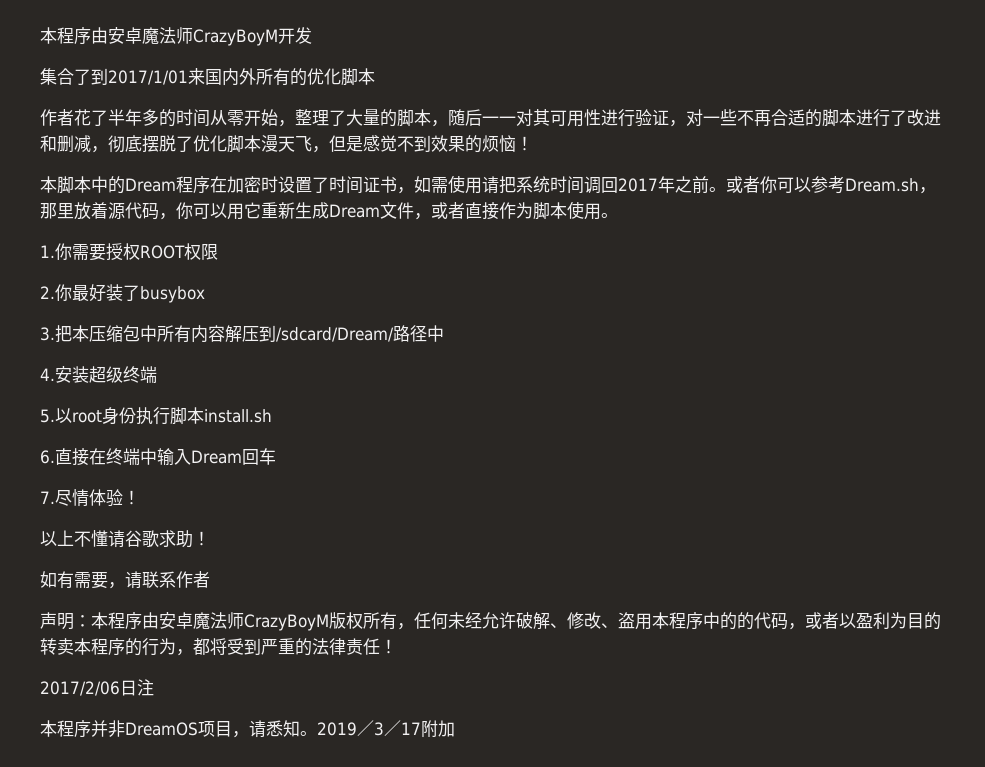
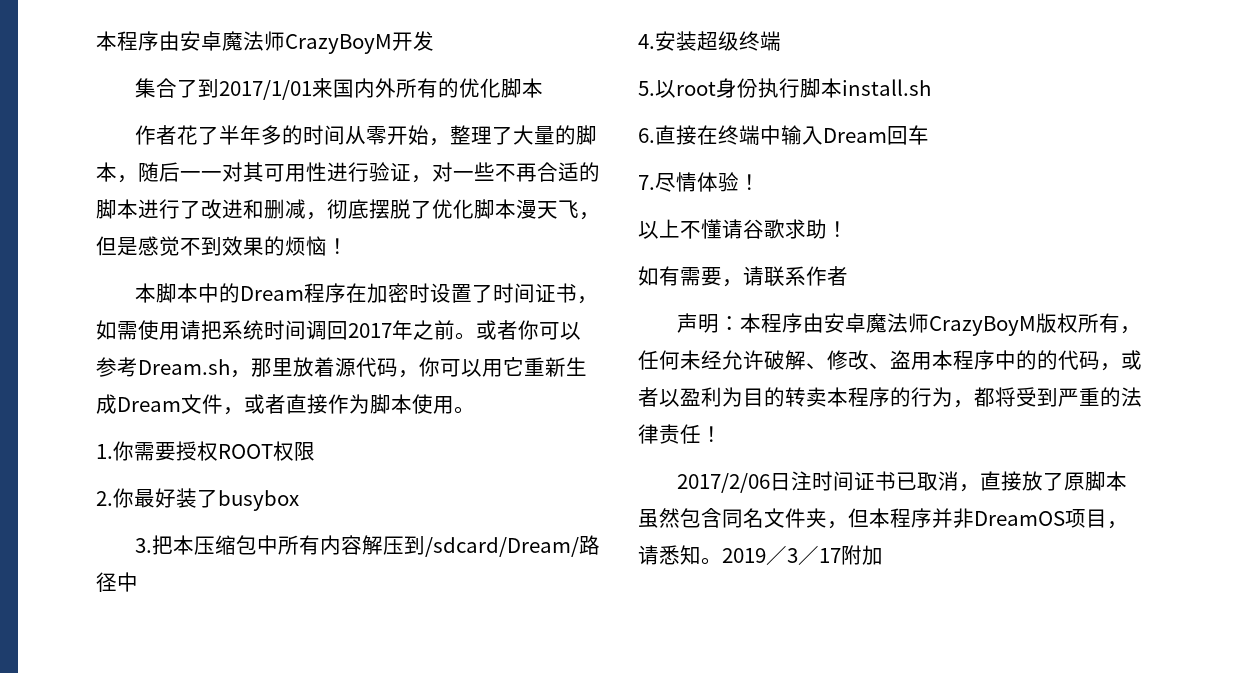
- 2017/2/06日注
- 本程序并非DreamOS项目，请悉知。
+ 2017/2/06日注时间证书已取消，直接放了原脚本虽然包含同名文件夹，但本程序并非DreamOS项目，请悉知。

